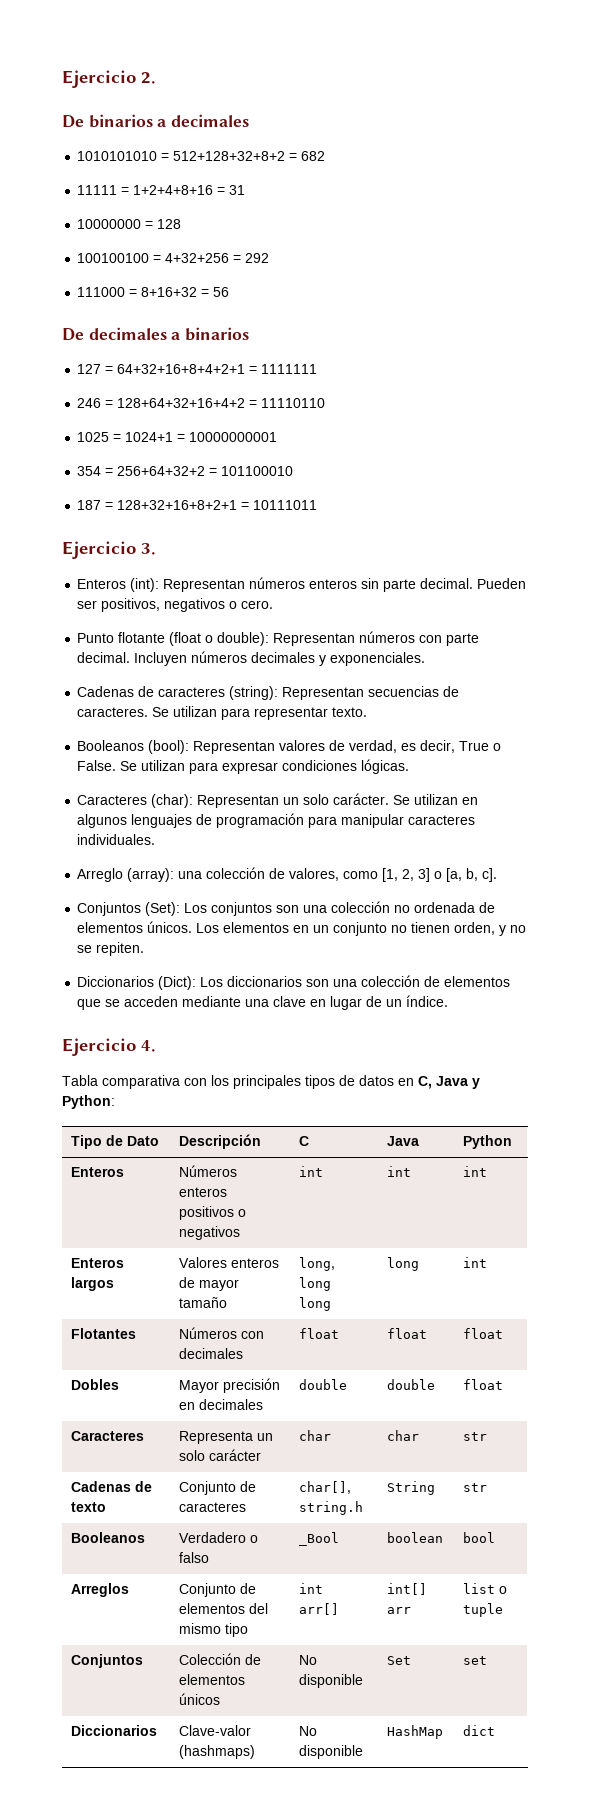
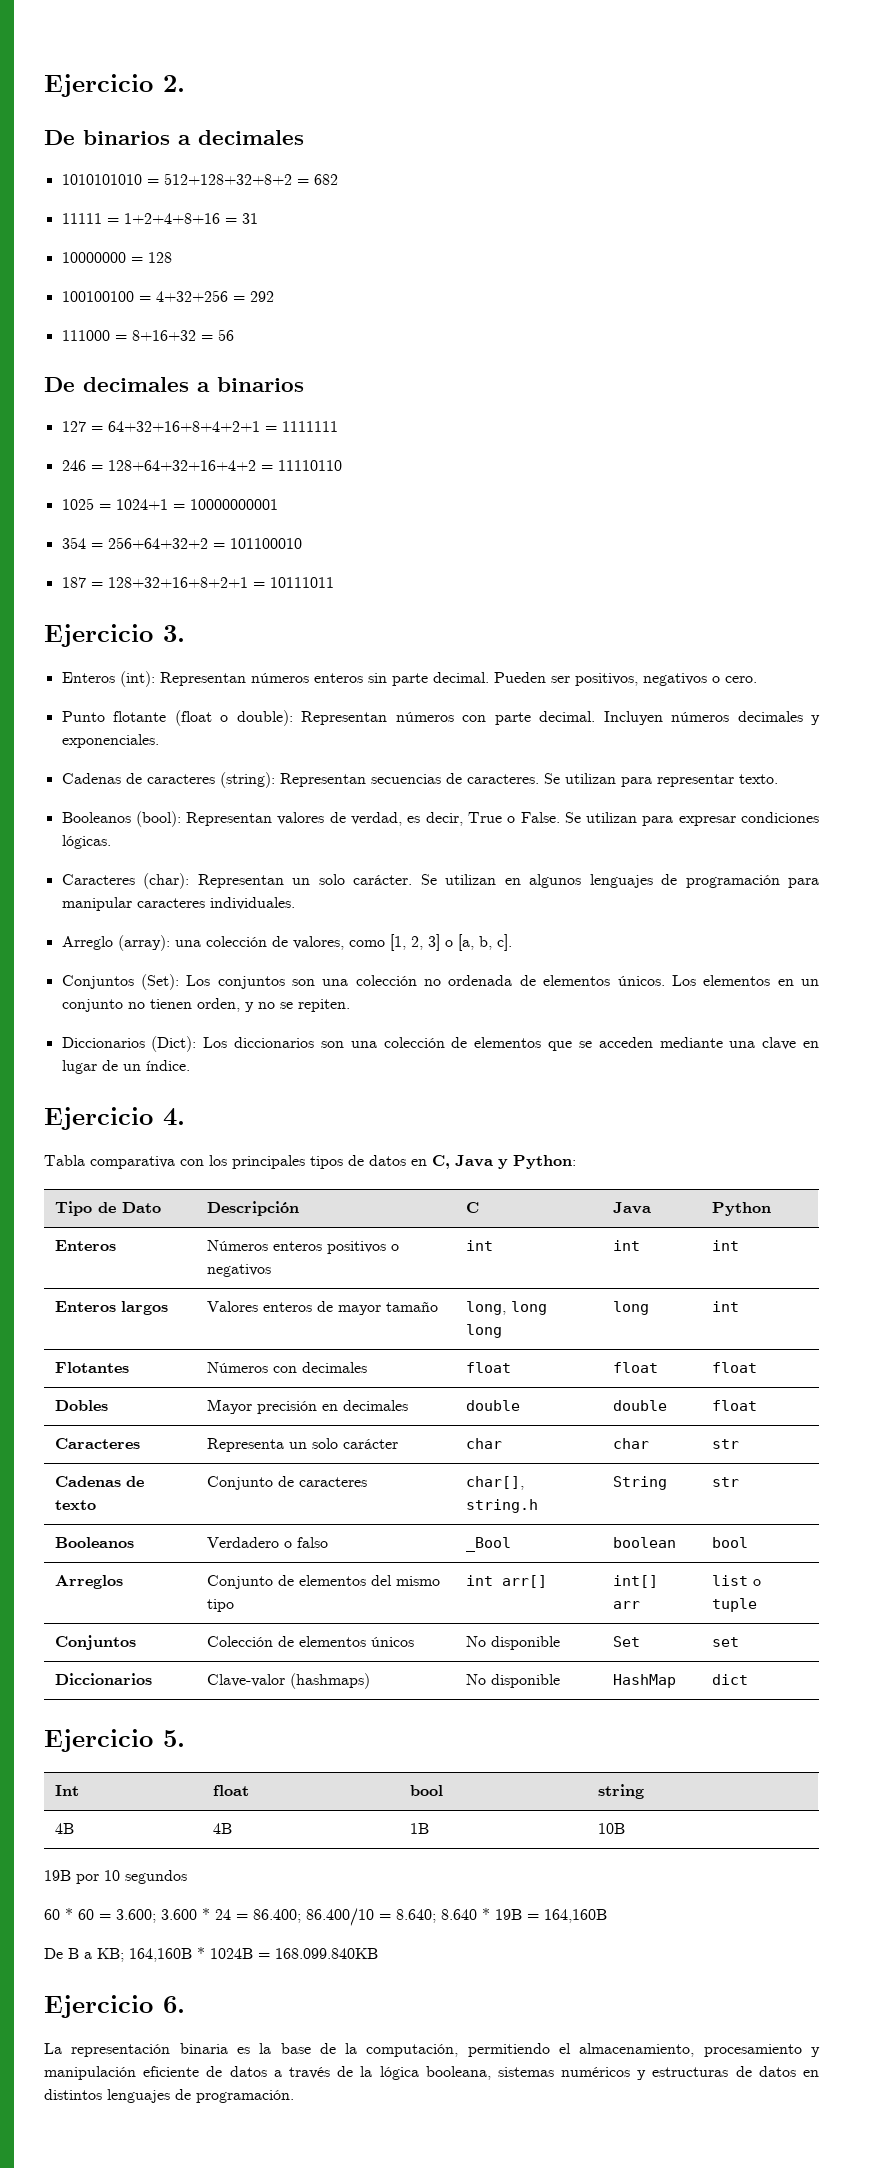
+ Ejercicio 5.
+ Int | float | bool | string
+ 4B | 4B | 1B | 10B
+ 19B por 10 segundos
+ 60 * 60 = 3.600; 3.600 * 24 = 86.400; 86.400/10 = 8.640; 8.640 * 19B = 164,160B
+ De B a KB; 164,160B * 1024B = 168.099.840KB
+ Ejercicio 6.
+ La representación binaria es la base de la computación, permitiendo el almacenamiento, procesamiento y manipulación eficiente de datos a través de la lógica booleana, sistemas numéricos y estructuras de datos en distintos lenguajes de programación.

